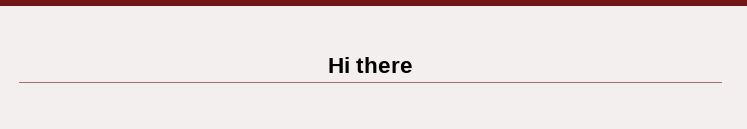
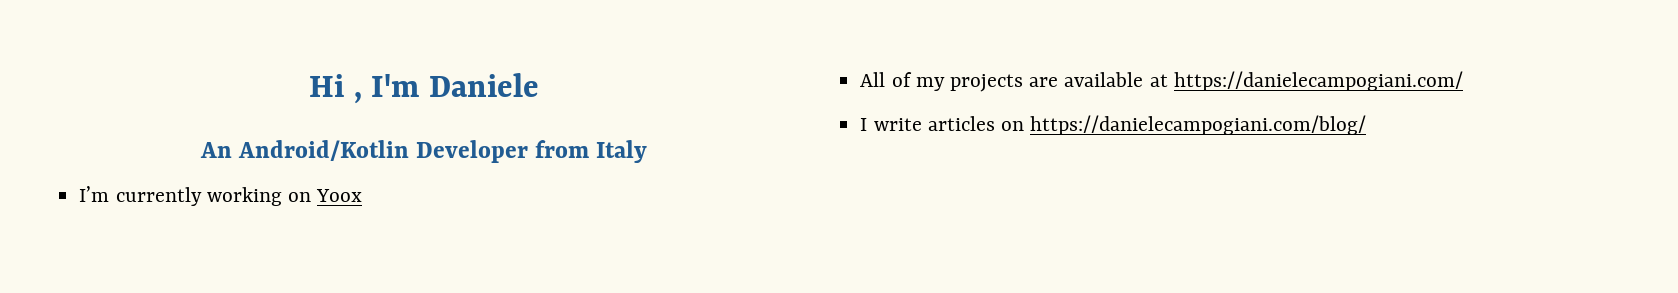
- Hi there
+ Hi , I'm Daniele
+ An Android/Kotlin Developer from Italy
+ I’m currently working on Yoox
+ All of my projects are available at https://danielecampogiani.com/
+ I write articles on https://danielecampogiani.com/blog/

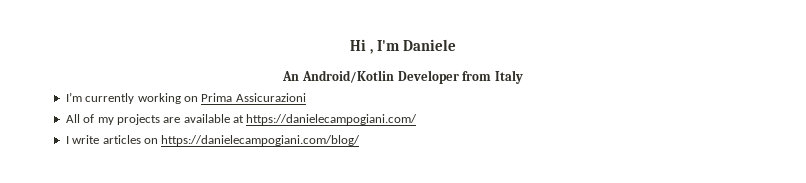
- I’m currently working on Yoox
+ I’m currently working on Prima Assicurazioni

